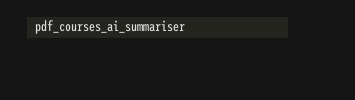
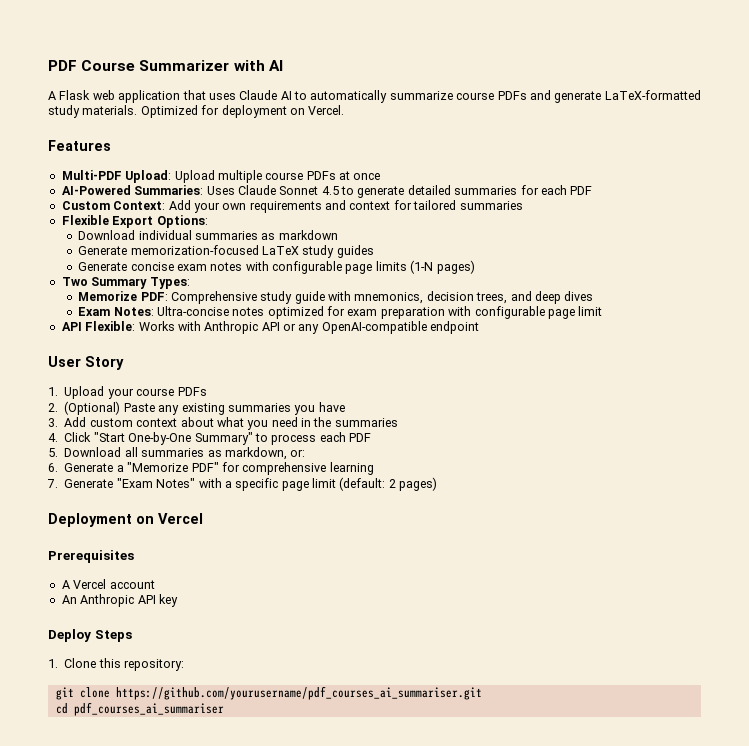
- pdf_courses_ai_summariser
+ PDF Course Summarizer with AI
+ A Flask web application that uses Claude AI to automatically summarize course PDFs and generate LaTeX-formatted study materials. Optimized for deployment on Vercel.
+ Features
+ Multi-PDF Upload: Upload multiple course PDFs at once
+ AI-Powered Summaries: Uses Claude Sonnet 4.5 to generate detailed summaries for each PDF
+ Custom Context: Add your own requirements and context for tailored summaries
+ Flexible Export Options:
+ Download individual summaries as markdown
+ Generate memorization-focused LaTeX study guides
+ Generate concise exam notes with configurable page limits (1-N pages)
+ Two Summary Types:
+ Memorize PDF: Comprehensive study guide with mnemonics, decision trees, and deep dives
+ Exam Notes: Ultra-concise notes optimized for exam preparation with configurable page limit
+ API Flexible: Works with Anthropic API or any OpenAI-compatible endpoint
+ User Story
+ 1. Upload your course PDFs
+ 2. (Optional) Paste any existing summaries you have
+ 3. Add custom context about what you need in the summaries
+ 4. Click "Start One-by-One Summary" to process each PDF
+ 5. Download all summaries as markdown, or:
+ 6. Generate a "Memorize PDF" for comprehensive learning
+ 7. Generate "Exam Notes" with a specific page limit (default: 2 pages)
+ Deployment on Vercel
+ Prerequisites
+ A Vercel account
+ An Anthropic API key
+ Deploy Steps
+ 1. Clone this repository:
+ git clone https://github.com/yourusername/pdf_courses_ai_summariser.git
+ cd pdf_courses_ai_summariser

